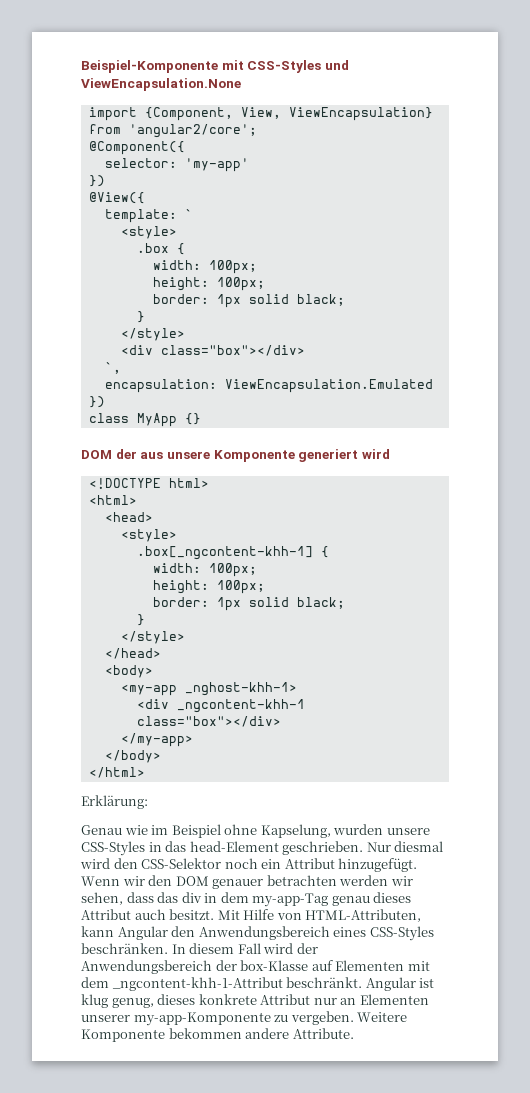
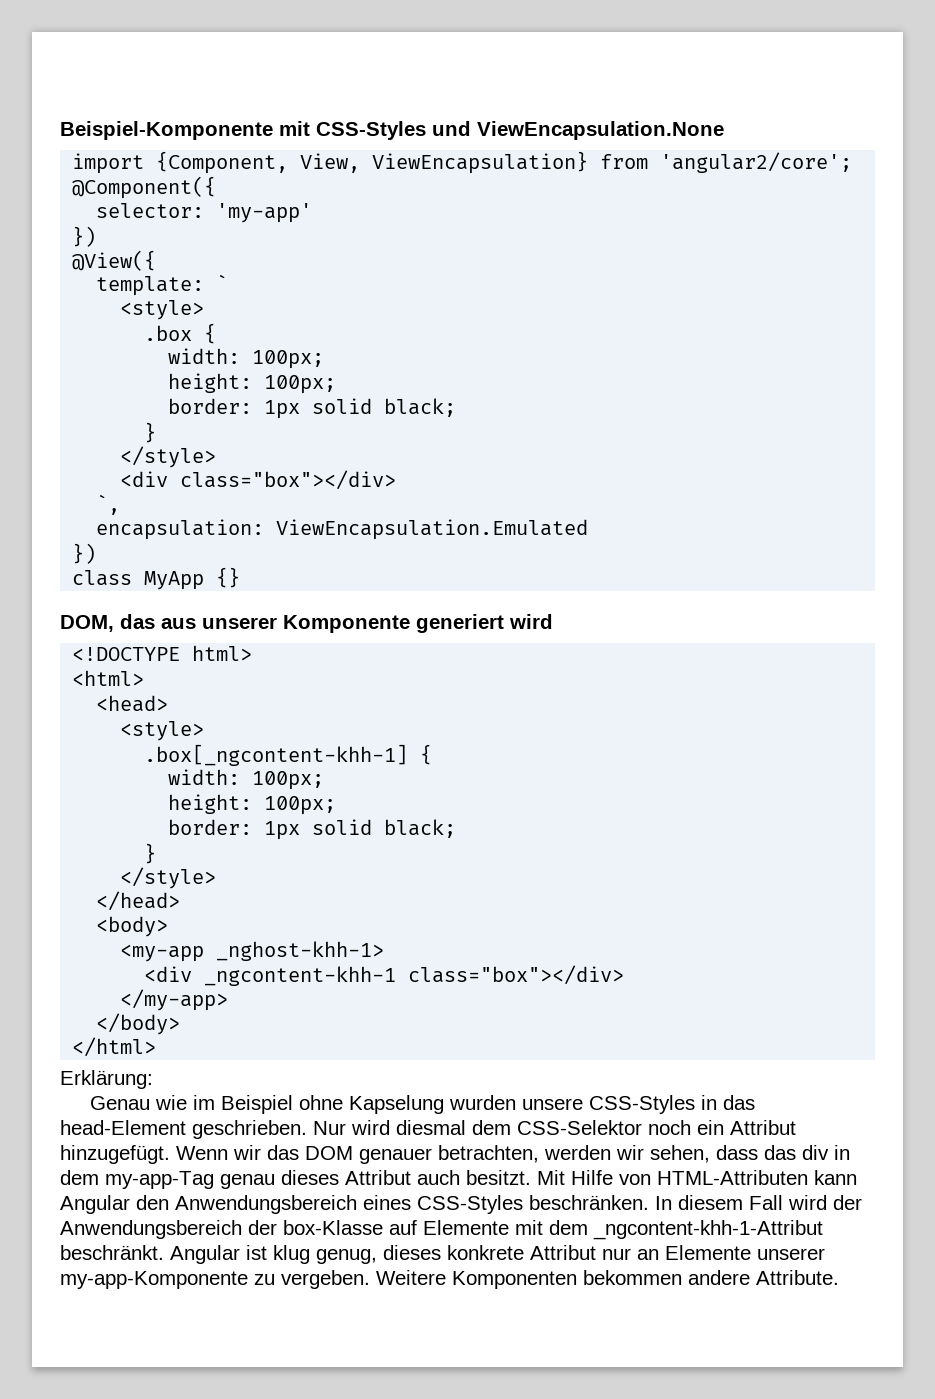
- DOM der aus unsere Komponente generiert wird
+ DOM, das aus unserer Komponente generiert wird
- Genau wie im Beispiel ohne Kapselung, wurden unsere CSS-Styles in das head-Element geschrieben.
+ Genau wie im Beispiel ohne Kapselung wurden unsere CSS-Styles in das head-Element geschrieben.
- Nur diesmal wird den CSS-Selektor noch ein Attribut hinzugefügt.
+ Nur wird diesmal dem CSS-Selektor noch ein Attribut hinzugefügt.
- Wenn wir den DOM genauer betrachten werden wir sehen, dass das div in dem my-app-Tag genau dieses Attribut auch besitzt.
+ Wenn wir das DOM genauer betrachten, werden wir sehen, dass das div in dem my-app-Tag genau dieses Attribut auch besitzt.
- Mit Hilfe von HTML-Attributen, kann Angular den Anwendungsbereich eines CSS-Styles beschränken.
+ Mit Hilfe von HTML-Attributen kann Angular den Anwendungsbereich eines CSS-Styles beschränken.
- In diesem Fall wird der Anwendungsbereich der box-Klasse auf Elementen mit dem _ngcontent-khh-1-Attribut beschränkt.
+ In diesem Fall wird der Anwendungsbereich der box-Klasse auf Elemente mit dem _ngcontent-khh-1-Attribut beschränkt.
- Angular ist klug genug, dieses konkrete Attribut nur an Elementen unserer my-app-Komponente zu vergeben.
+ Angular ist klug genug, dieses konkrete Attribut nur an Elemente unserer my-app-Komponente zu vergeben.
- Weitere Komponente bekommen andere Attribute.
+ Weitere Komponenten bekommen andere Attribute.

